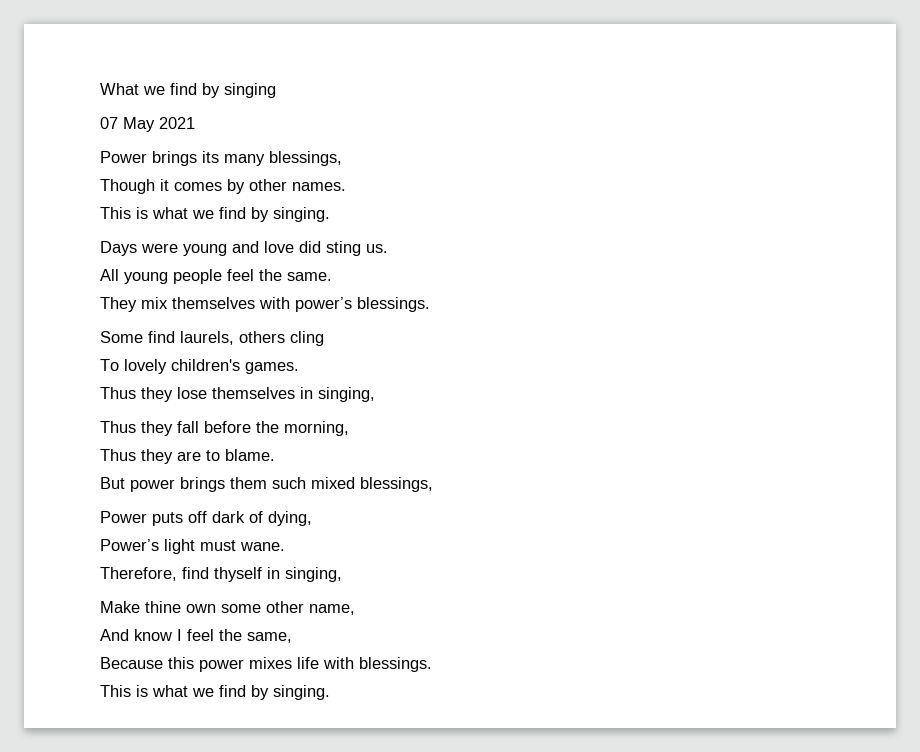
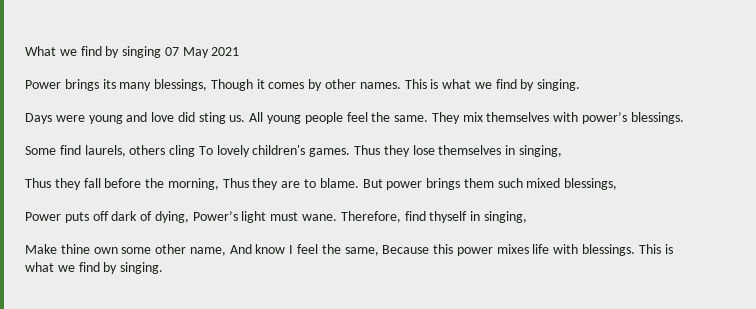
- What we find by singing
- 07 May 2021
+ What we find by singing 07 May 2021
- Power brings its many blessings,
- Though it comes by other names.
- This is what we find by singing.
+ Power brings its many blessings, Though it comes by other names. This is what we find by singing.
- Days were young and love did sting us.
- All young people feel the same.
- They mix themselves with power’s blessings.
+ Days were young and love did sting us. All young people feel the same. They mix themselves with power’s blessings.
- Some find laurels, others cling
- To lovely children's games.
- Thus they lose themselves in singing,
+ Some find laurels, others cling To lovely children's games. Thus they lose themselves in singing,
- Thus they fall before the morning,
- Thus they are to blame.
- But power brings them such mixed blessings,
+ Thus they fall before the morning, Thus they are to blame. But power brings them such mixed blessings,
- Power puts off dark of dying,
- Power’s light must wane.
- Therefore, find thyself in singing,
+ Power puts off dark of dying, Power’s light must wane. Therefore, find thyself in singing,
- Make thine own some other name,
- And know I feel the same,
- Because this power mixes life with blessings.
- This is what we find by singing.
+ Make thine own some other name, And know I feel the same, Because this power mixes life with blessings. This is what we find by singing.

